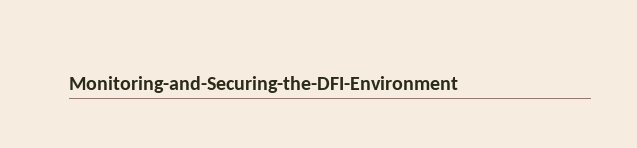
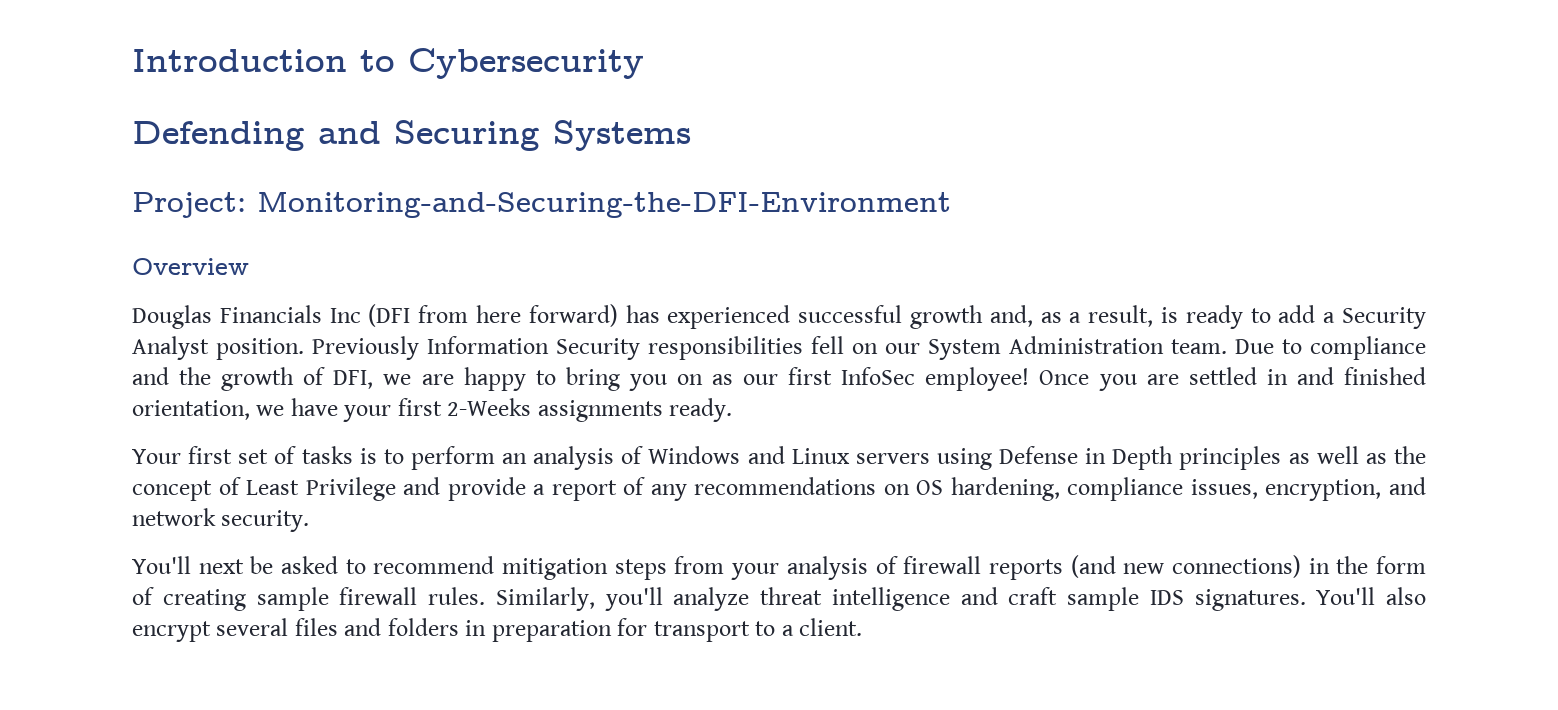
- Monitoring-and-Securing-the-DFI-Environment
+ Introduction to Cybersecurity
+ Defending and Securing Systems
+ Project: Monitoring-and-Securing-the-DFI-Environment
+ Overview
+ Douglas Financials Inc (DFI from here forward) has experienced successful growth and, as a result, is ready to add a Security Analyst position. Previously Information Security responsibilities fell on our System Administration team. Due to compliance and the growth of DFI, we are happy to bring you on as our first InfoSec employee! Once you are settled in and finished orientation, we have your first 2-Weeks assignments ready.
+ Your first set of tasks is to perform an analysis of Windows and Linux servers using Defense in Depth principles as well as the concept of Least Privilege and provide a report of any recommendations on OS hardening, compliance issues, encryption, and network security.
+ You'll next be asked to recommend mitigation steps from your analysis of firewall reports (and new connections) in the form of creating sample firewall rules. Similarly, you'll analyze threat intelligence and craft sample IDS signatures. You'll also encrypt several files and folders in preparation for transport to a client.

